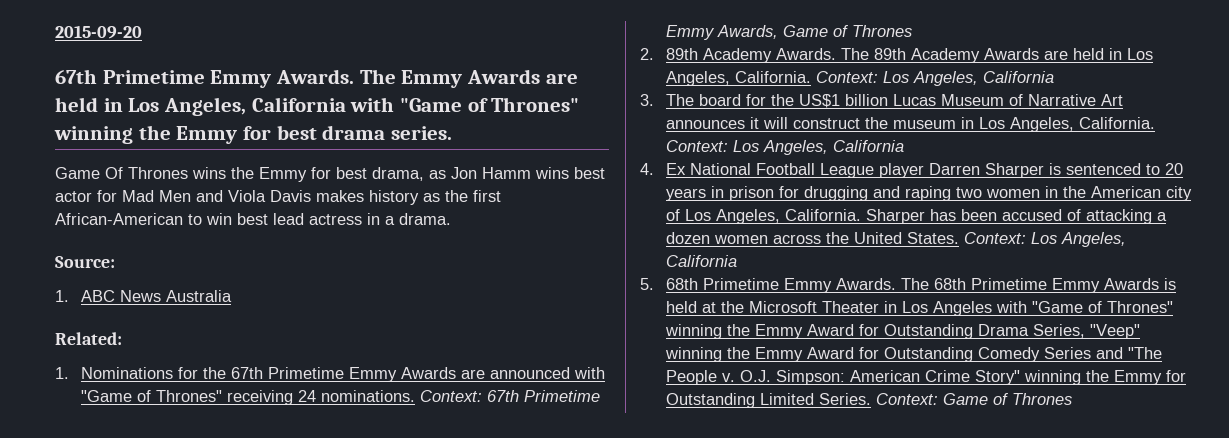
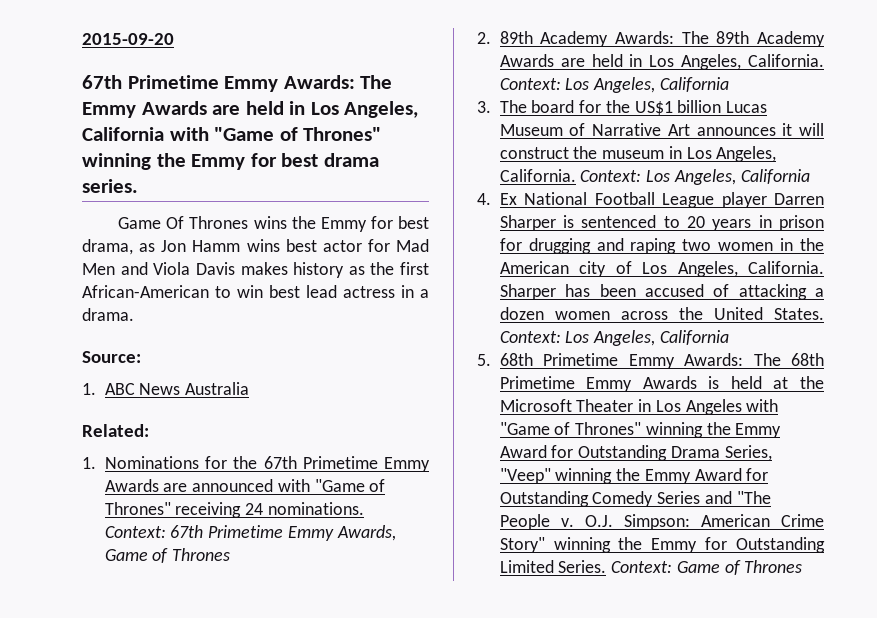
- 67th Primetime Emmy Awards. The Emmy Awards are held in Los Angeles, California with "Game of Thrones" winning the Emmy for best drama series.
+ 67th Primetime Emmy Awards: The Emmy Awards are held in Los Angeles, California with "Game of Thrones" winning the Emmy for best drama series.
- 2. 89th Academy Awards. The 89th Academy Awards are held in Los Angeles, California.
+ 2. 89th Academy Awards: The 89th Academy Awards are held in Los Angeles, California.
- 5. 68th Primetime Emmy Awards. The 68th Primetime Emmy Awards is held at the Microsoft Theater in Los Angeles with "Game of Thrones" winning the Emmy Award for Outstanding Drama Series, "Veep" winning the Emmy Award for Outstanding Comedy Series and "The People v.
+ 5. 68th Primetime Emmy Awards: The 68th Primetime Emmy Awards is held at the Microsoft Theater in Los Angeles with "Game of Thrones" winning the Emmy Award for Outstanding Drama Series, "Veep" winning the Emmy Award for Outstanding Comedy Series and "The People v.

